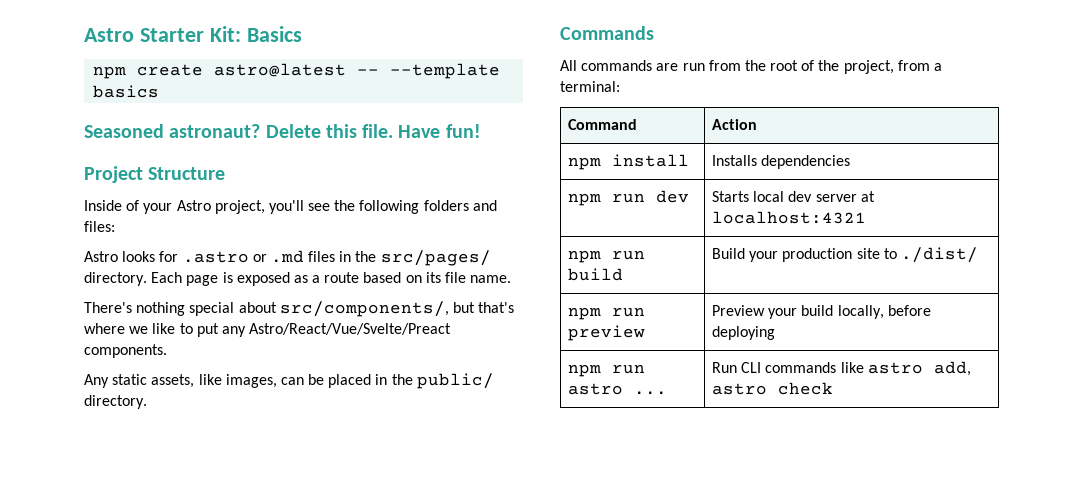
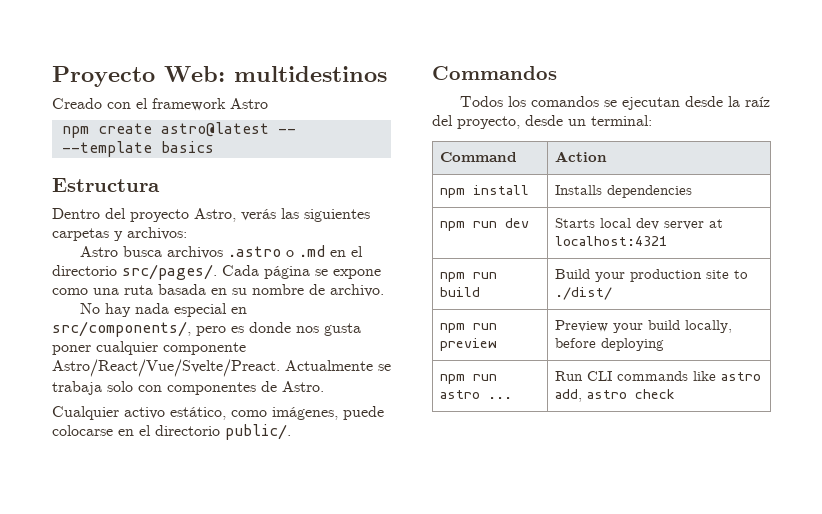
- Astro Starter Kit: Basics
+ Proyecto Web: multidestinos
+ Creado con el framework Astro
- Seasoned astronaut? Delete this file. Have fun!
- Project Structure
- Inside of your Astro project, you'll see the following folders and files:
- Astro looks for .astro or .md files in the src/pages/ directory. Each page is exposed as a route based on its file name.
- There's nothing special about src/components/, but that's where we like to put any Astro/React/Vue/Svelte/Preact components.
- Any static assets, like images, can be placed in the public/ directory.
- Commands
- All commands are run from the root of the project, from a terminal:
+ Estructura
+ Dentro del proyecto Astro, verás las siguientes carpetas y archivos:
+ Astro busca archivos .astro o .md en el directorio src/pages/. Cada página se expone como una ruta basada en su nombre de archivo.
+ No hay nada especial en src/components/, pero es donde nos gusta poner cualquier componente Astro/React/Vue/Svelte/Preact. Actualmente se trabaja solo con componentes de Astro.
+ Cualquier activo estático, como imágenes, puede colocarse en el directorio public/.
+ Commandos
+ Todos los comandos se ejecutan desde la raíz del proyecto, desde un terminal:

